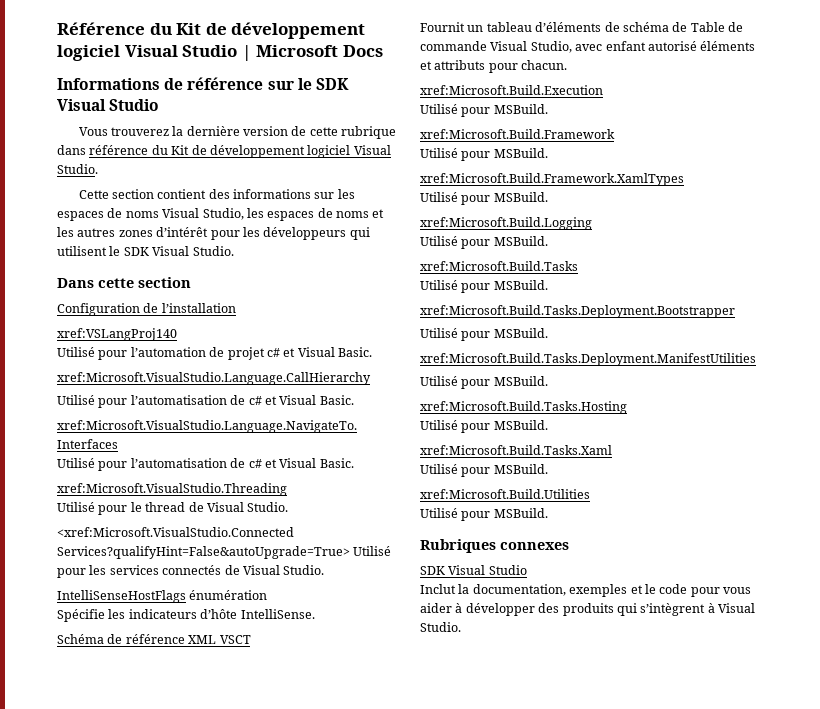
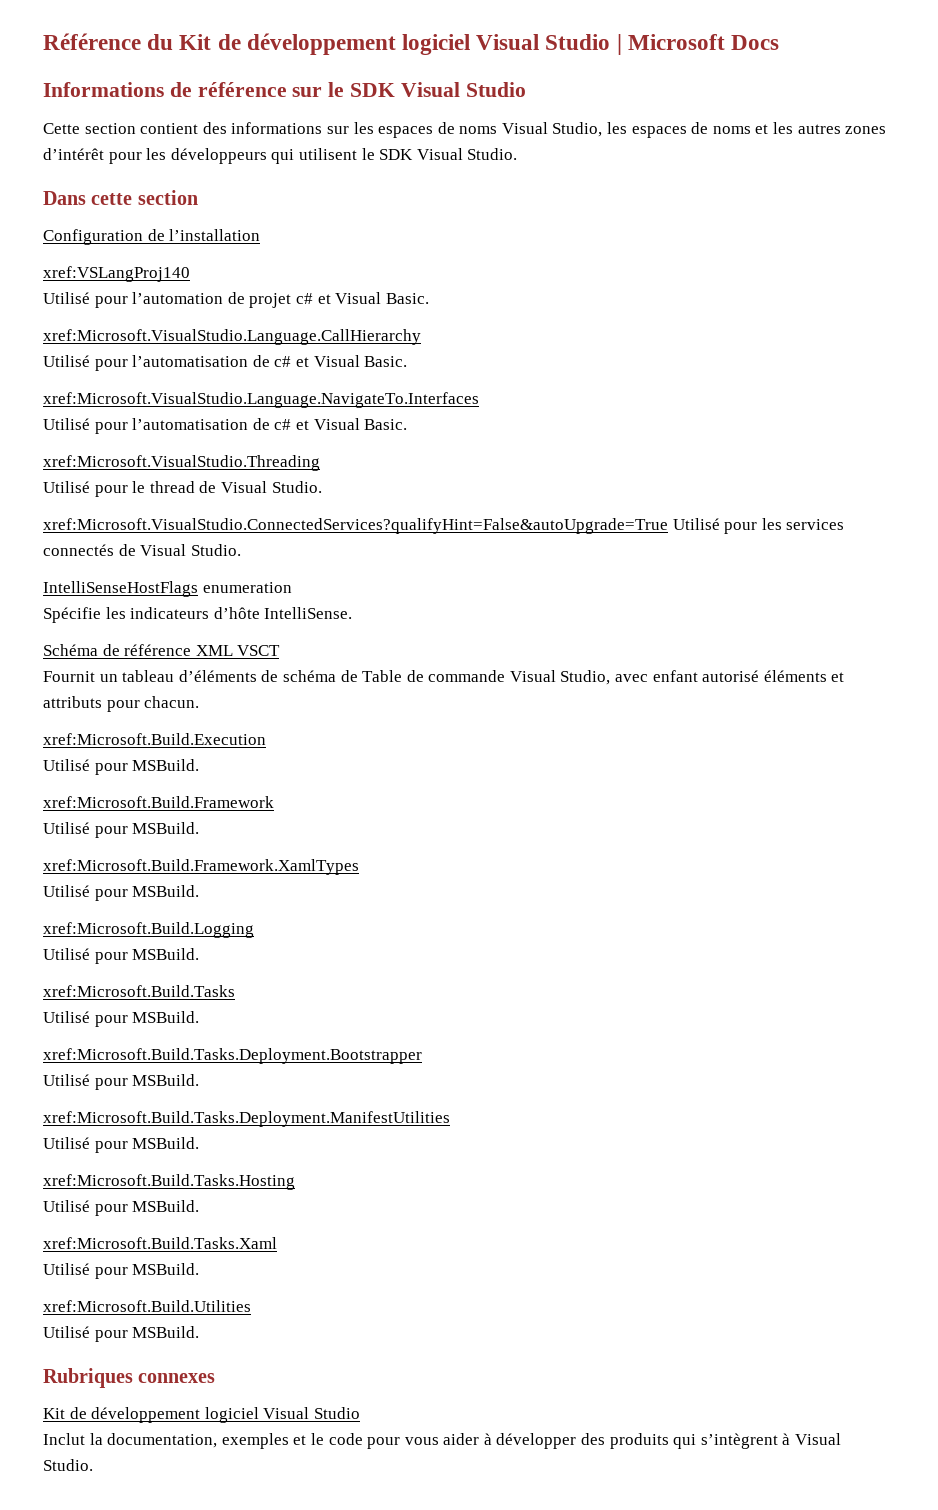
- Vous trouverez la dernière version de cette rubrique dans référence du Kit de développement logiciel Visual Studio.
- <xref:Microsoft.VisualStudio.Connected Services?qualifyHint=False&autoUpgrade=True> Utilisé pour les services connectés de Visual Studio.
+ xref:Microsoft.VisualStudio.ConnectedServices?qualifyHint=False&autoUpgrade=True Utilisé pour les services connectés de Visual Studio.
- IntelliSenseHostFlags énumération
+ IntelliSenseHostFlags enumeration
  Rubriques connexes
- SDK Visual Studio
+ Kit de développement logiciel Visual Studio

